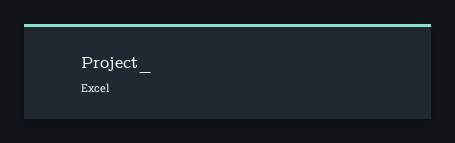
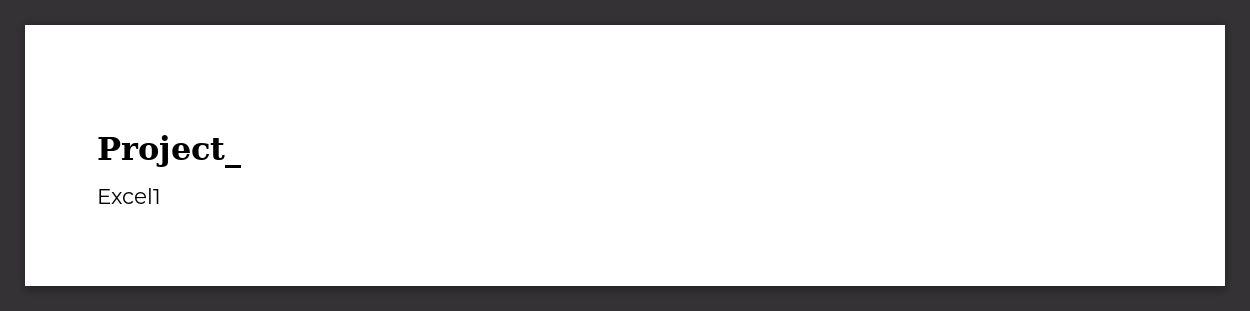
- Excel
+ Excel1

